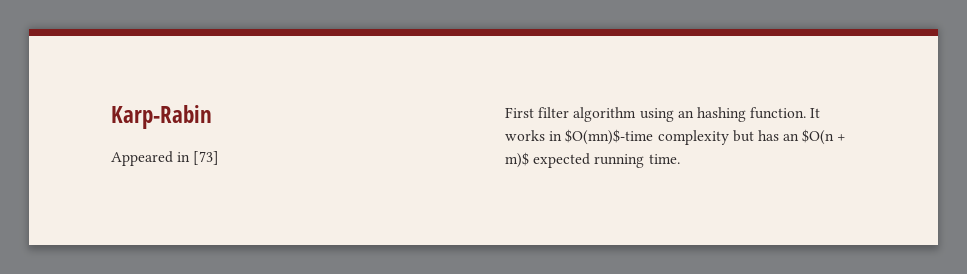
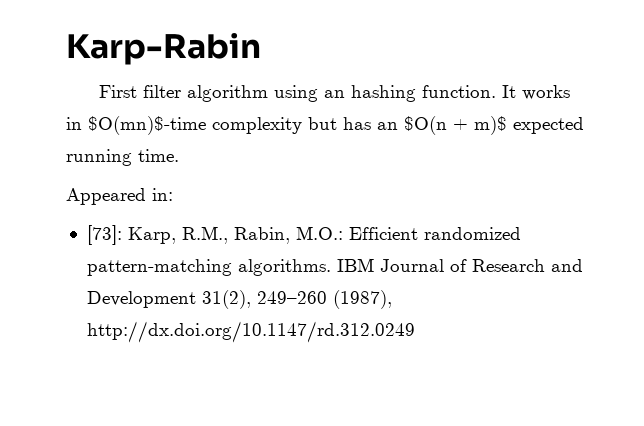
- Appeared in [73]
+ Appeared in:
+ [73]: Karp, R.M., Rabin, M.O.: Efficient randomized pattern-matching algorithms. IBM Journal of Research and Development 31(2), 249–260 (1987), http://dx.doi.org/10.1147/rd.312.0249

